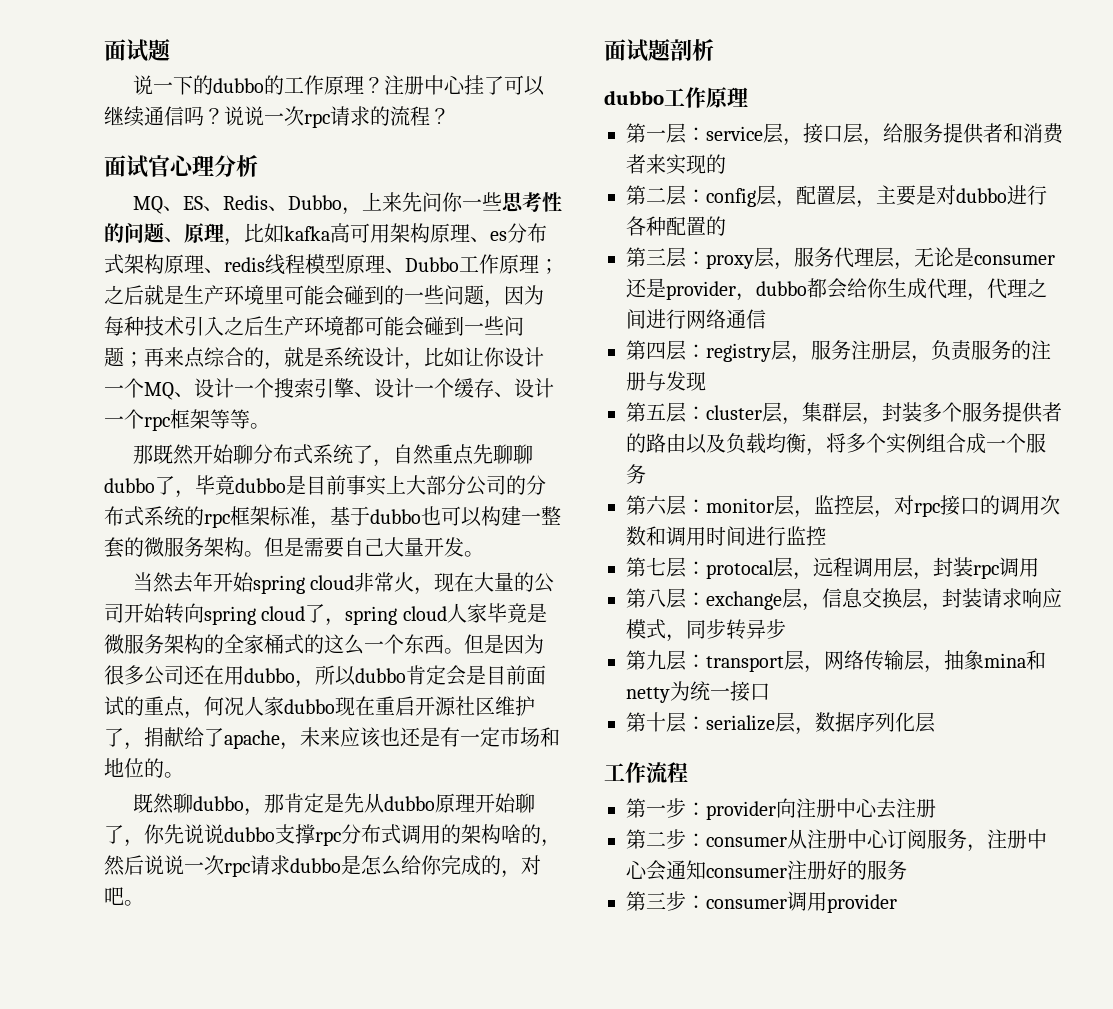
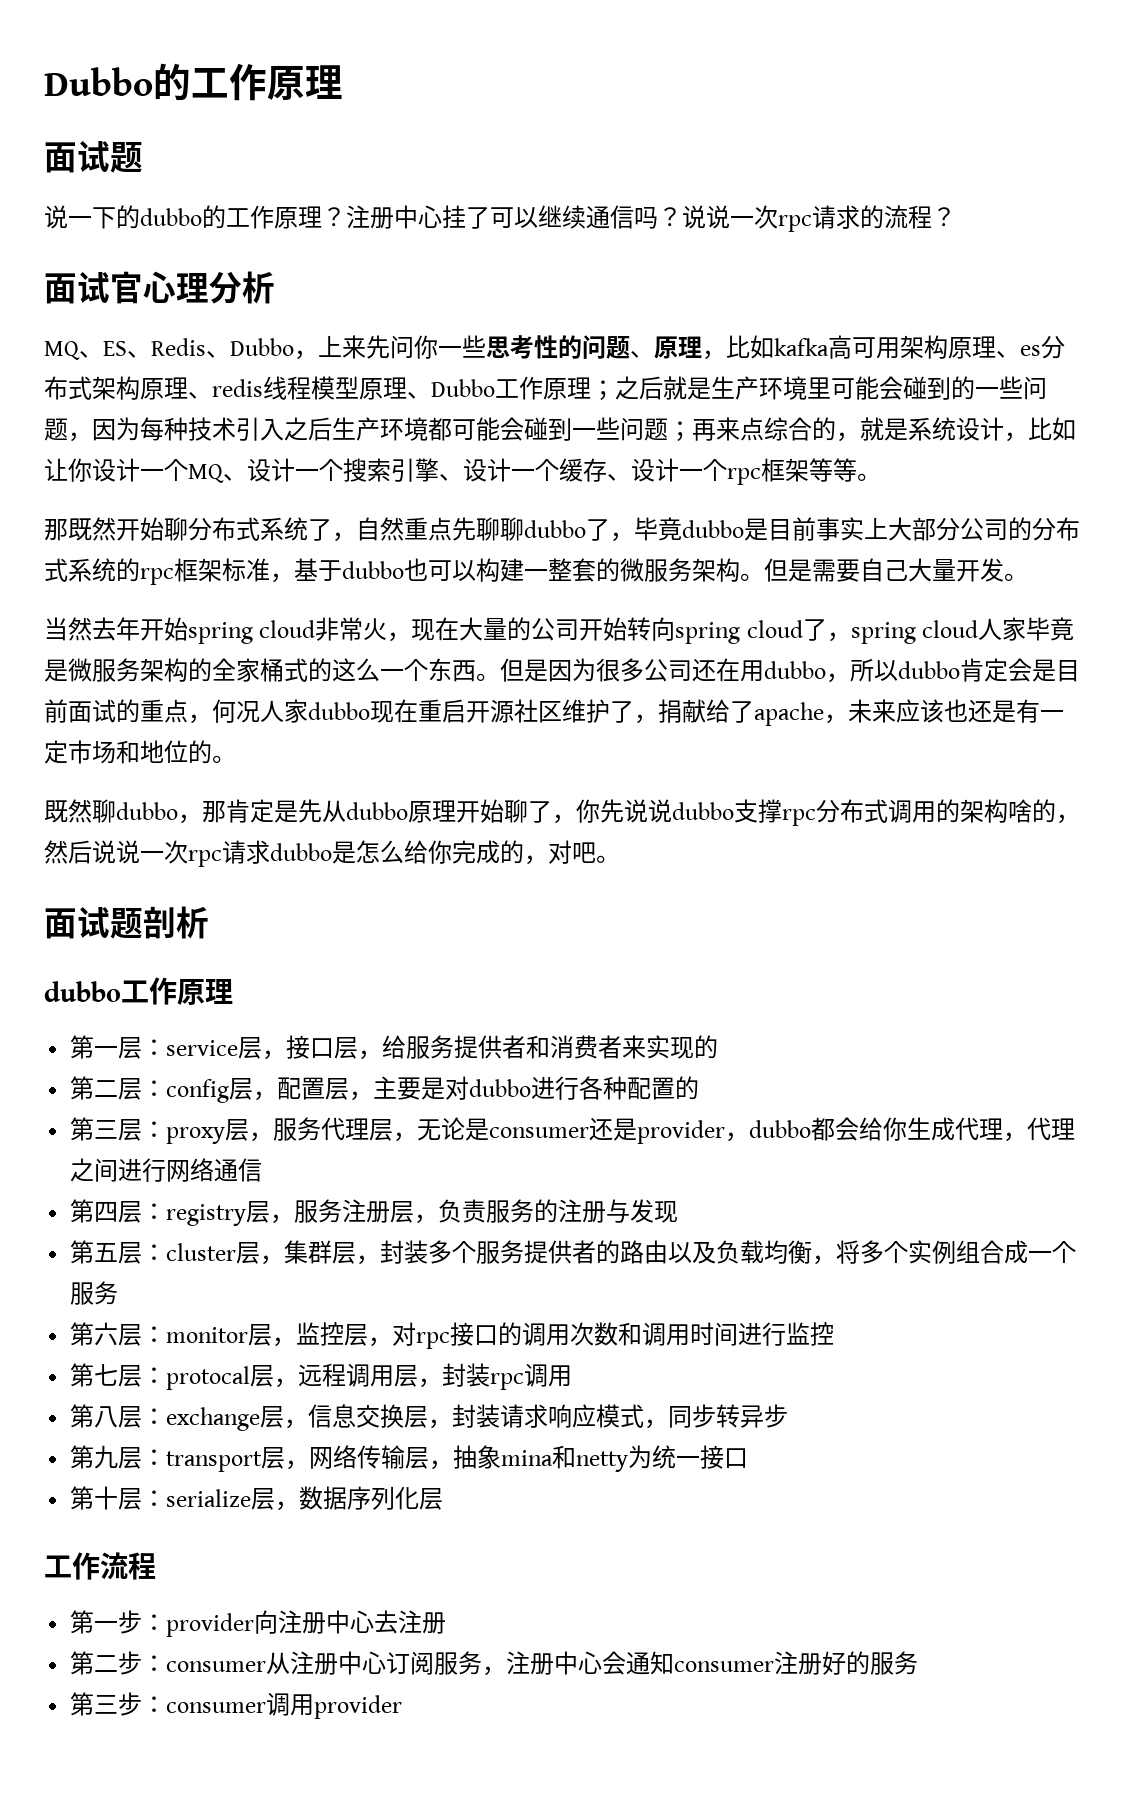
+ Dubbo的工作原理

